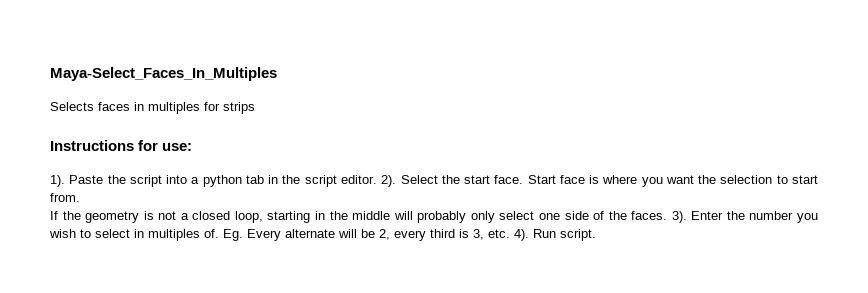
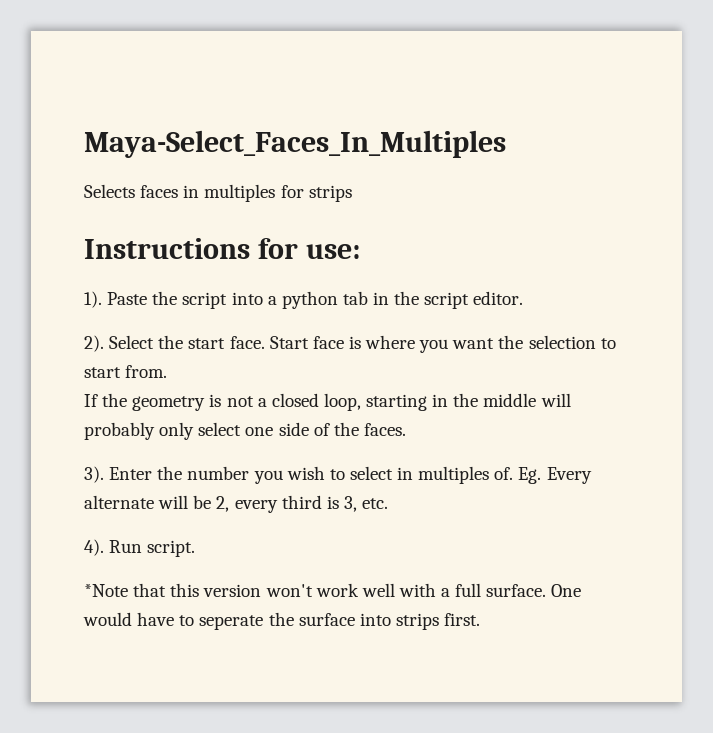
- Paste the script into a python tab in the script editor. 2).
+ Paste the script into a python tab in the script editor.
+ 2).
- If the geometry is not a closed loop, starting in the middle will probably only select one side of the faces. 3).
+ If the geometry is not a closed loop, starting in the middle will probably only select one side of the faces.
+ 3).
- Eg. Every alternate will be 2, every third is 3, etc. 4).
+ Eg. Every alternate will be 2, every third is 3, etc.
+ 4).
+ *Note that this version won't work well with a full surface. One would have to seperate the surface into strips first.

